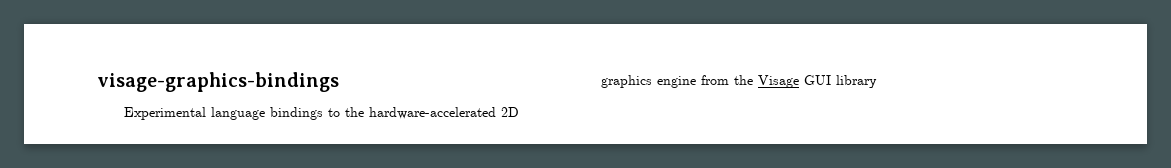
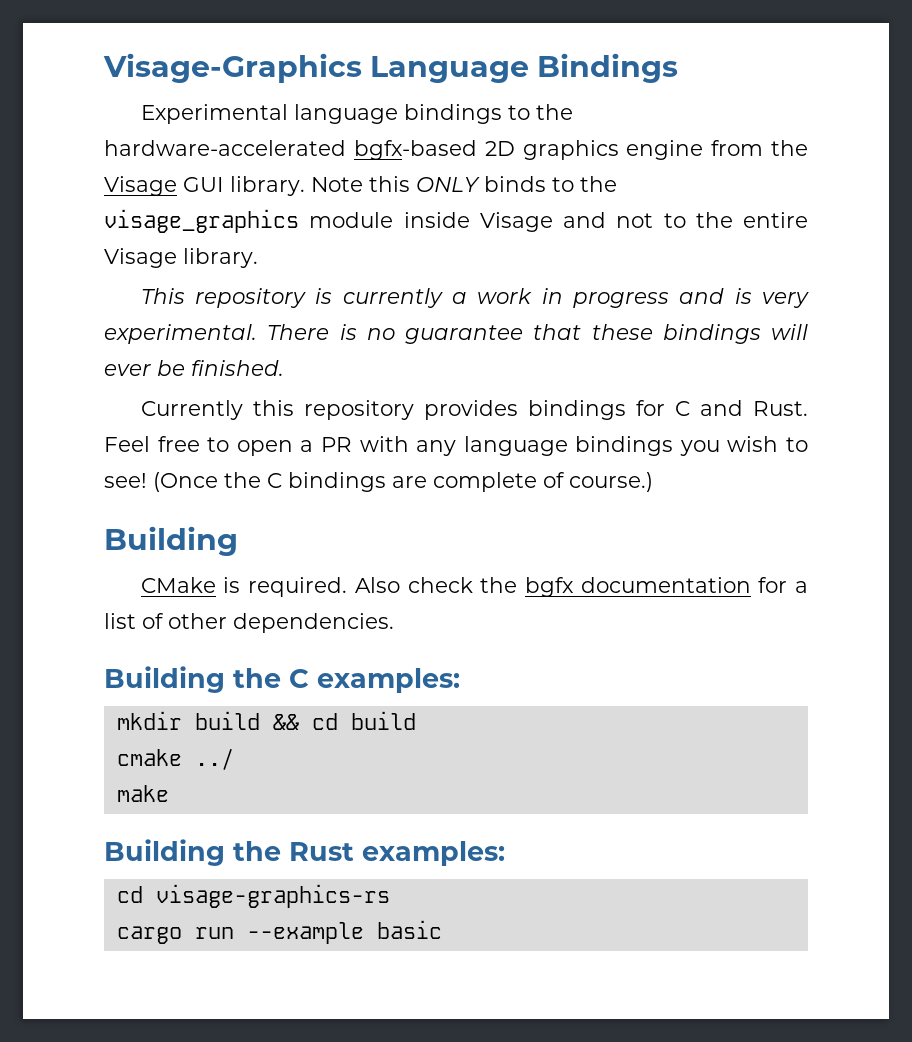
- visage-graphics-bindings
+ Visage-Graphics Language Bindings
- Experimental language bindings to the hardware-accelerated 2D graphics engine from the Visage GUI library
+ Experimental language bindings to the hardware-accelerated bgfx-based 2D graphics engine from the Visage GUI library. Note this ONLY binds to the visage_graphics module inside Visage and not to the entire Visage library.
+ This repository is currently a work in progress and is very experimental. There is no guarantee that these bindings will ever be finished.
+ Currently this repository provides bindings for C and Rust. Feel free to open a PR with any language bindings you wish to see! (Once the C bindings are complete of course.)
+ Building
+ CMake is required. Also check the bgfx documentation for a list of other dependencies.
+ Building the C examples:
+ mkdir build && cd build
+ cmake ../
+ make
+ Building the Rust examples:
+ cd visage-graphics-rs
+ cargo run --example basic

